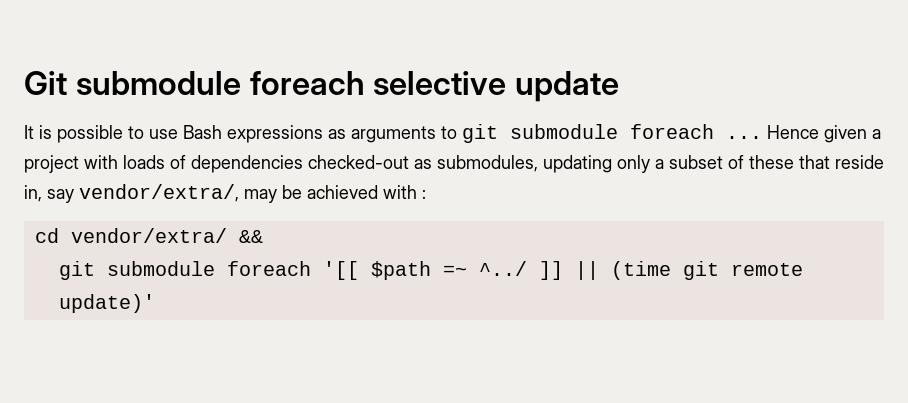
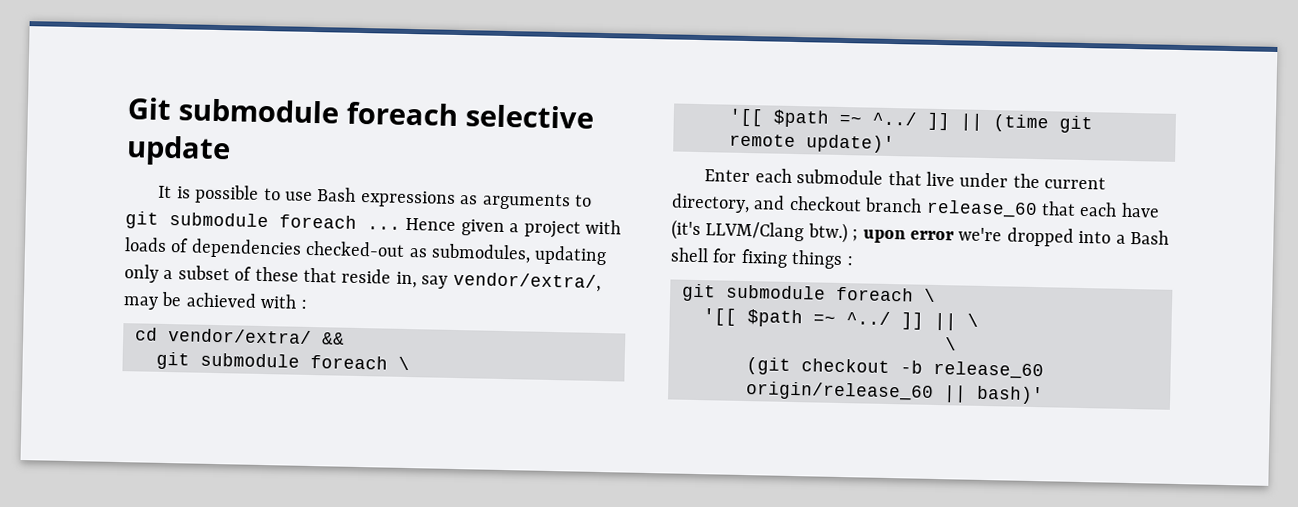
  cd vendor/extra/ &&
- git submodule foreach '[[ $path =~ ^../ ]] || (time git remote update)'
+ git submodule foreach \
+ '[[ $path =~ ^../ ]] || (time git remote update)'
+ Enter each submodule that live under the current directory, and checkout branch release_60 that each have (it's LLVM/Clang btw.) ; upon error we're dropped into a Bash shell for fixing things :
+ git submodule foreach \
+ '[[ $path =~ ^../ ]] || \
+ \
+ (git checkout -b release_60 origin/release_60 || bash)'

